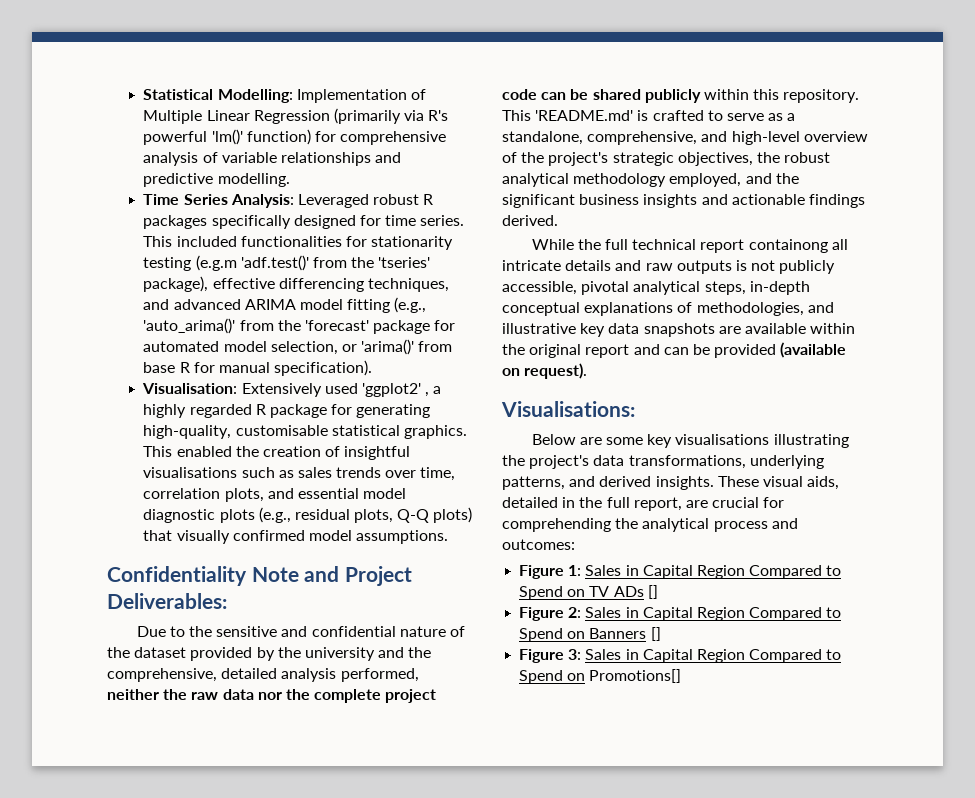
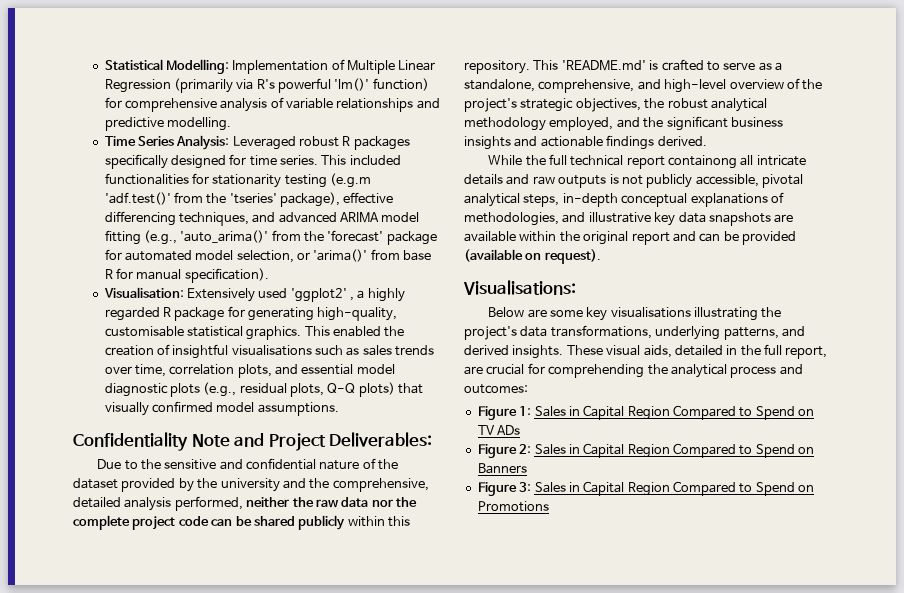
- Figure 1: Sales in Capital Region Compared to Spend on TV ADs []
+ Figure 1: Sales in Capital Region Compared to Spend on TV ADs
- Figure 2: Sales in Capital Region Compared to Spend on Banners []
+ Figure 2: Sales in Capital Region Compared to Spend on Banners
- Figure 3: Sales in Capital Region Compared to Spend on Promotions[]
+ Figure 3: Sales in Capital Region Compared to Spend on Promotions

